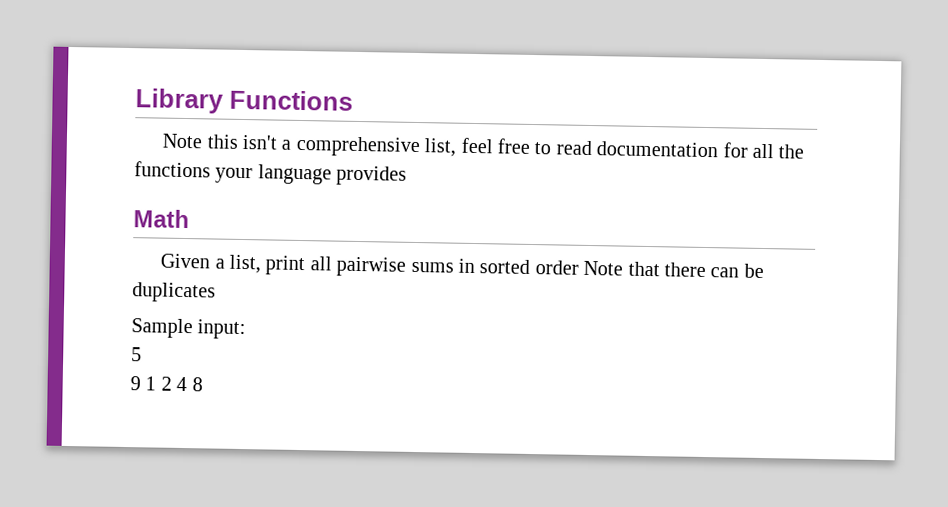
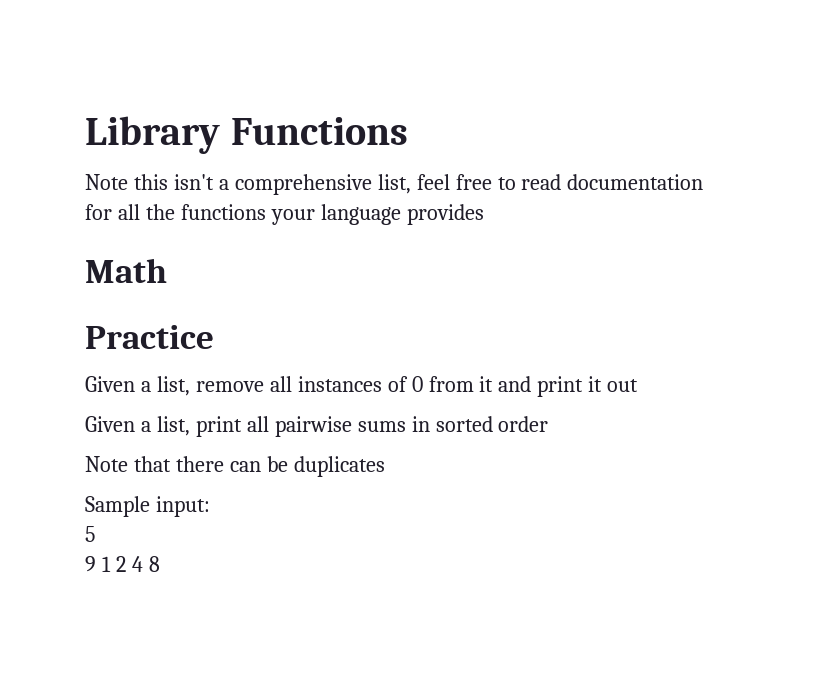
+ Practice
+ Given a list, remove all instances of 0 from it and print it out
- Given a list, print all pairwise sums in sorted order Note that there can be duplicates
+ Given a list, print all pairwise sums in sorted order
+ Note that there can be duplicates

